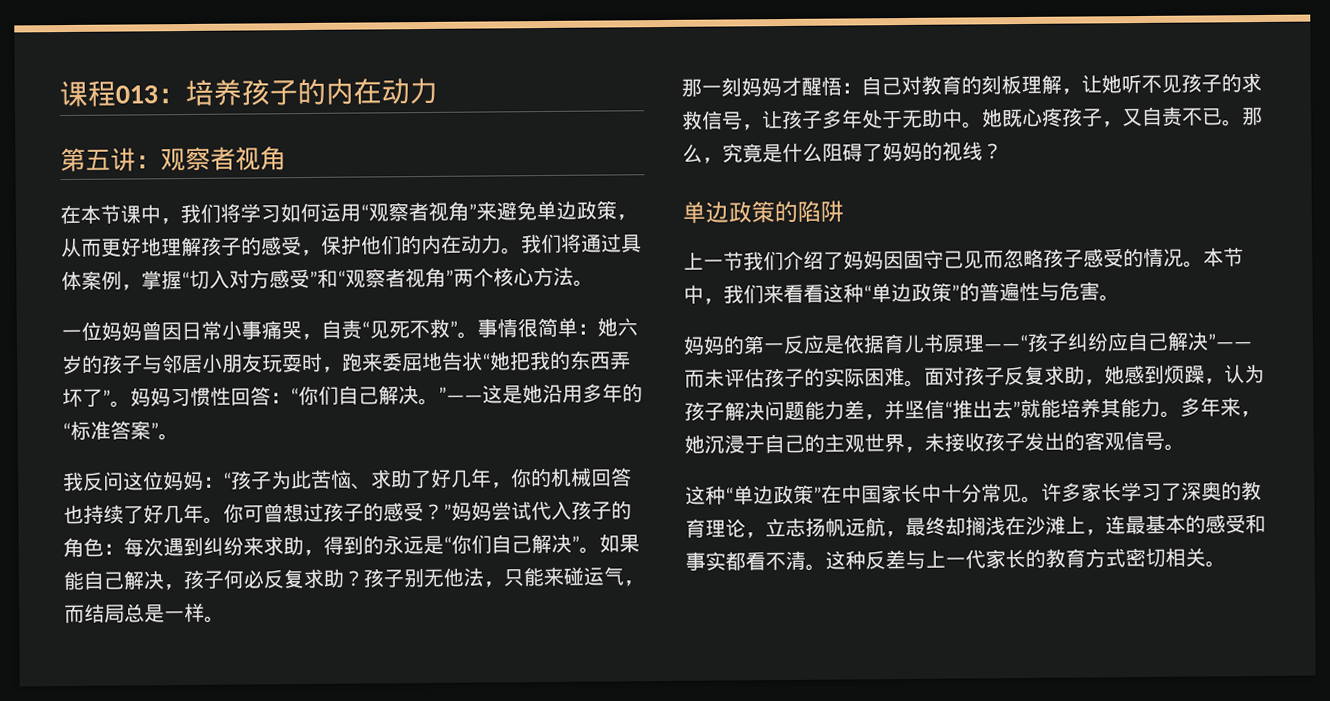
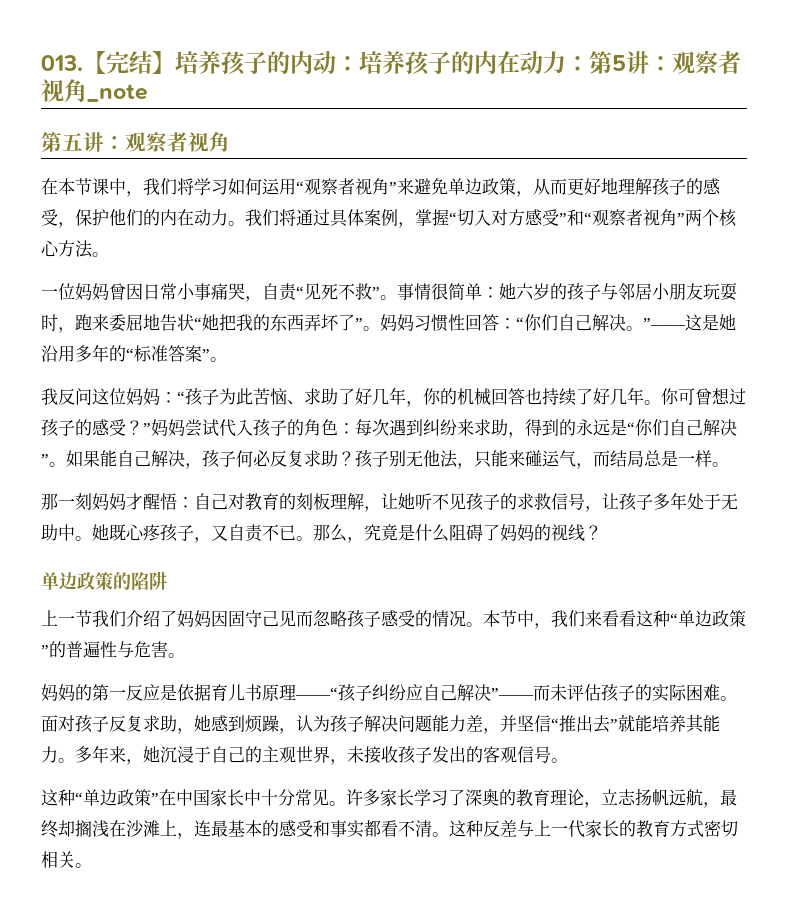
- 课程013：培养孩子的内在动力
+ 013.【完结】培养孩子的内动：培养孩子的内在动力：第5讲：观察者视角_note

